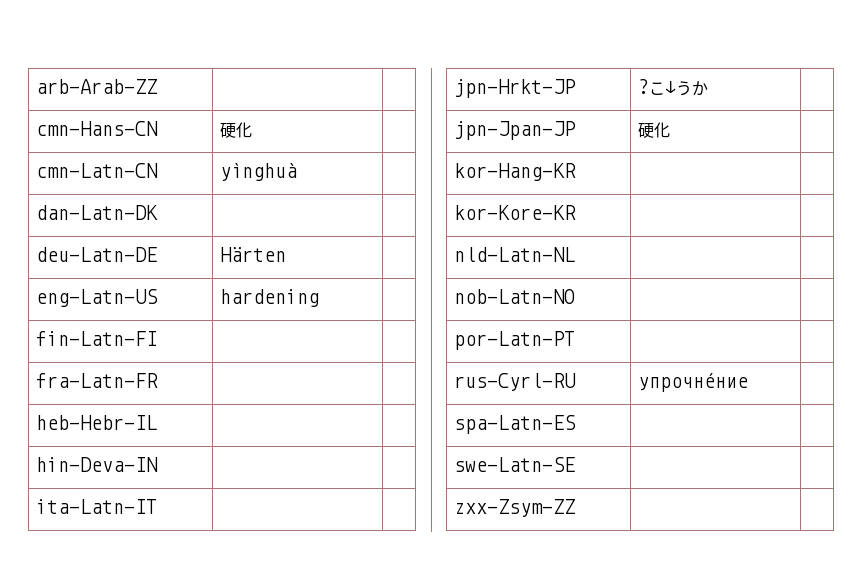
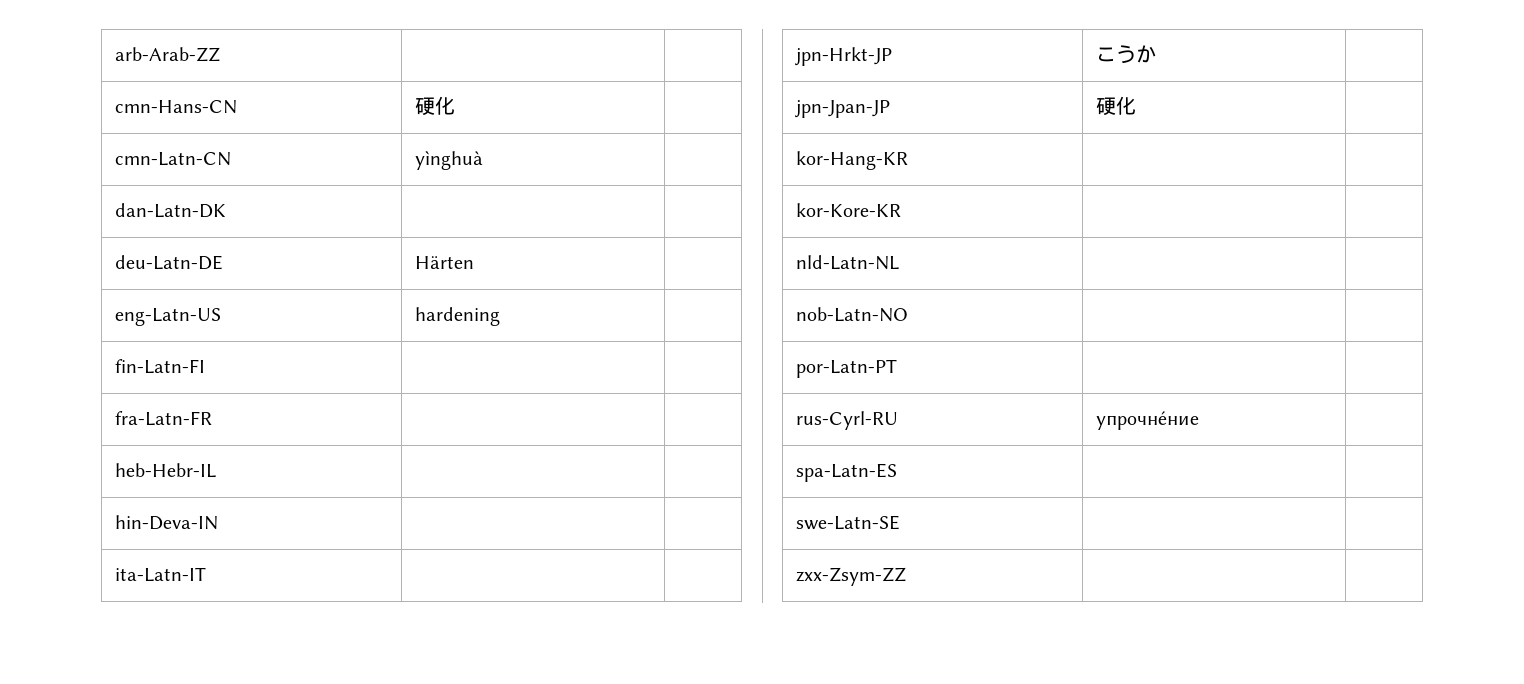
- jpn-Hrkt-JP | ?こ↓うか |
+ jpn-Hrkt-JP | こうか |

